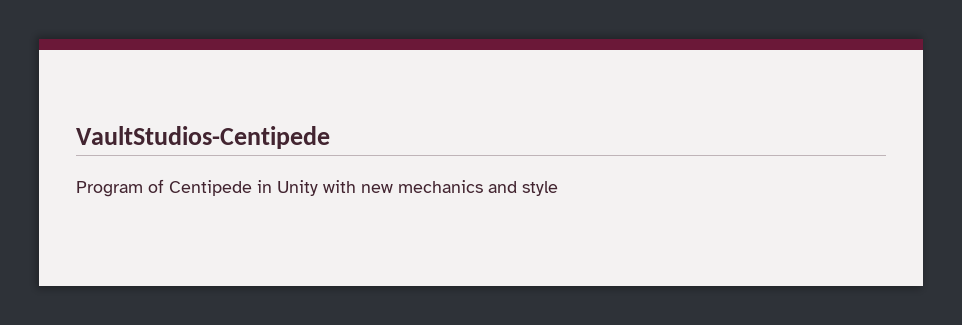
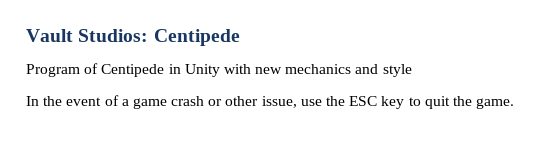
- VaultStudios-Centipede
+ Vault Studios: Centipede
+ In the event of a game crash or other issue, use the ESC key to quit the game.

